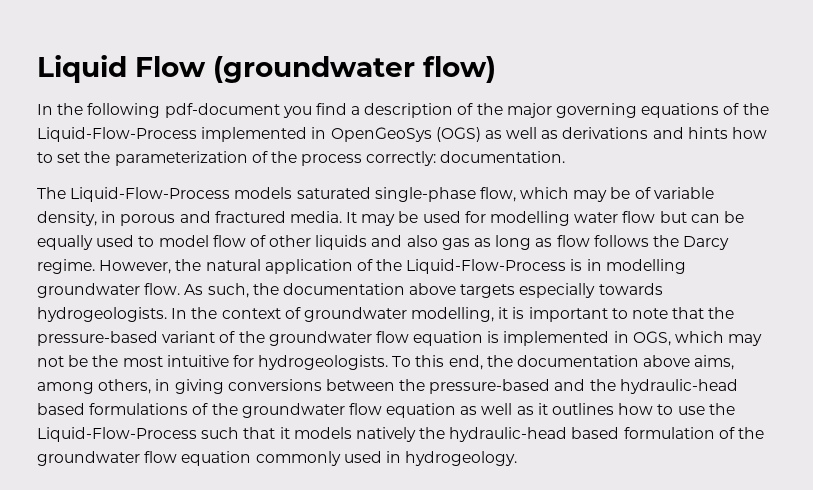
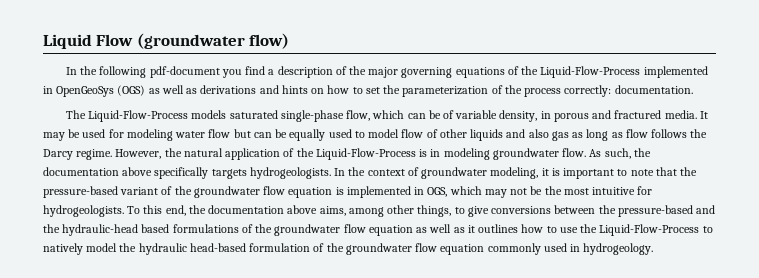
- In the following pdf-document you find a description of the major governing equations of the Liquid-Flow-Process implemented in OpenGeoSys (OGS) as well as derivations and hints how to set the parameterization of the process correctly: documentation.
+ In the following pdf-document you find a description of the major governing equations of the Liquid-Flow-Process implemented in OpenGeoSys (OGS) as well as derivations and hints on how to set the parameterization of the process correctly: documentation.
- The Liquid-Flow-Process models saturated single-phase flow, which may be of variable density, in porous and fractured media.
+ The Liquid-Flow-Process models saturated single-phase flow, which can be of variable density, in porous and fractured media.
- It may be used for modelling water flow but can be equally used to model flow of other liquids and also gas as long as flow follows the Darcy regime.
+ It may be used for modeling water flow but can be equally used to model flow of other liquids and also gas as long as flow follows the Darcy regime.
- However, the natural application of the Liquid-Flow-Process is in modelling groundwater flow.
+ However, the natural application of the Liquid-Flow-Process is in modeling groundwater flow.
- As such, the documentation above targets especially towards hydrogeologists.
+ As such, the documentation above specifically targets hydrogeologists.
- In the context of groundwater modelling, it is important to note that the pressure-based variant of the groundwater flow equation is implemented in OGS, which may not be the most intuitive for hydrogeologists.
+ In the context of groundwater modeling, it is important to note that the pressure-based variant of the groundwater flow equation is implemented in OGS, which may not be the most intuitive for hydrogeologists.
- To this end, the documentation above aims, among others, in giving conversions between the pressure-based and the hydraulic-head based formulations of the groundwater flow equation as well as it outlines how to use the Liquid-Flow-Process such that it models natively the hydraulic-head based formulation of the groundwater flow equation commonly used in hydrogeology.
+ To this end, the documentation above aims, among other things, to give conversions between the pressure-based and the hydraulic-head based formulations of the groundwater flow equation as well as it outlines how to use the Liquid-Flow-Process to natively model the hydraulic head-based formulation of the groundwater flow equation commonly used in hydrogeology.

